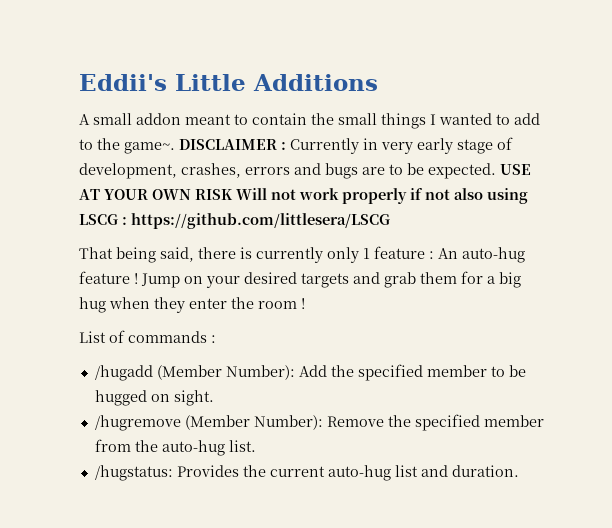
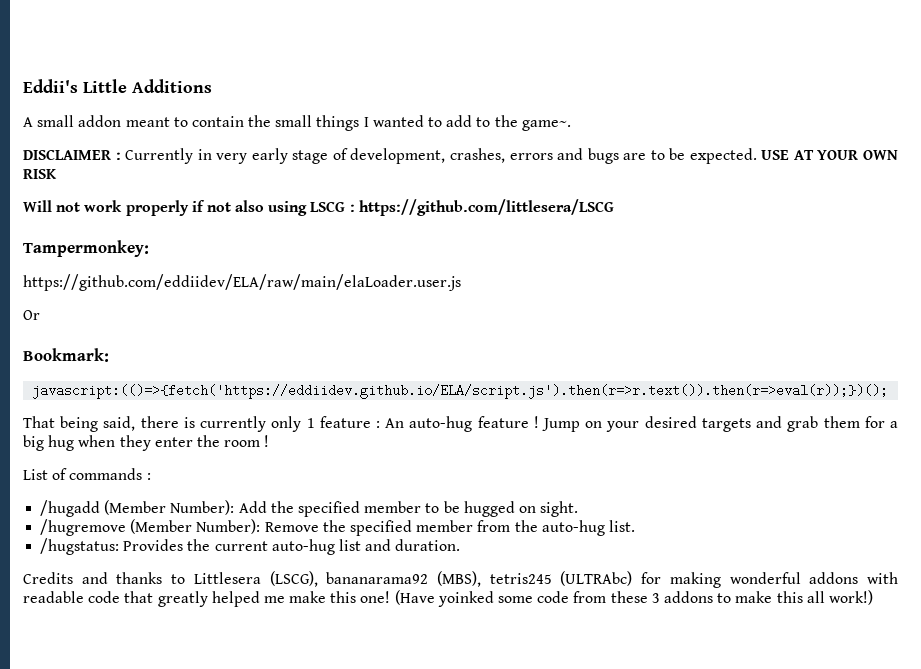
- A small addon meant to contain the small things I wanted to add to the game~. DISCLAIMER : Currently in very early stage of development, crashes, errors and bugs are to be expected.
+ A small addon meant to contain the small things I wanted to add to the game~.
+ DISCLAIMER : Currently in very early stage of development, crashes, errors and bugs are to be expected.
- USE AT YOUR OWN RISK Will not work properly if not also using LSCG : https://github.com/littlesera/LSCG
+ USE AT YOUR OWN RISK
+ Will not work properly if not also using LSCG : https://github.com/littlesera/LSCG
+ Tampermonkey:
+ https://github.com/eddiidev/ELA/raw/main/elaLoader.user.js
+ Or
+ Bookmark:
+ javascript:(()=>{fetch('https://eddiidev.github.io/ELA/script.js').then(r=>r.text()).then(r=>eval(r));})();
+ Credits and thanks to Littlesera (LSCG), bananarama92 (MBS), tetris245 (ULTRAbc) for making wonderful addons with readable code that greatly helped me make this one! (Have yoinked some code from these 3 addons to make this all work!)

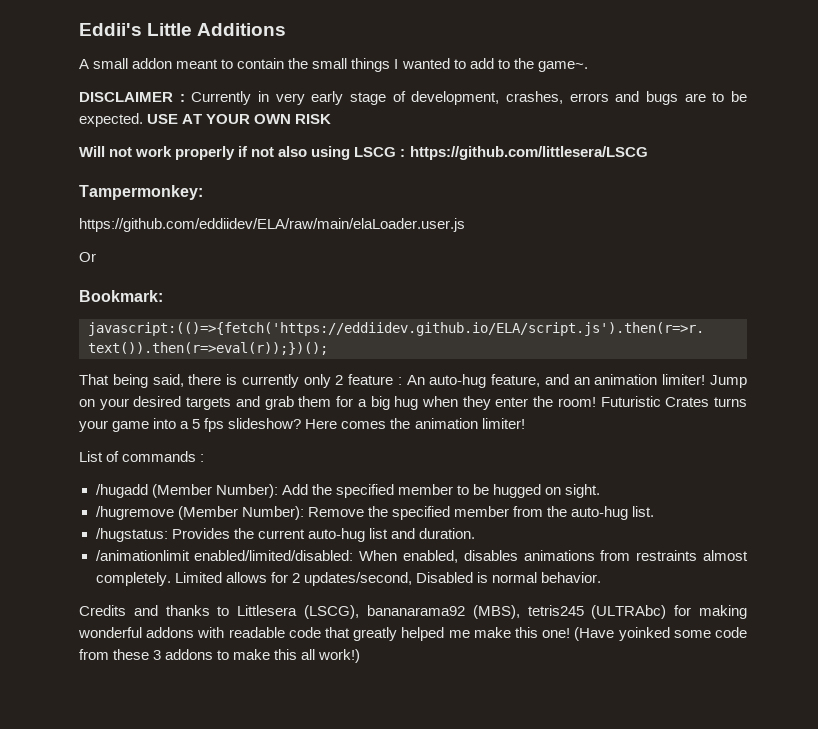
- That being said, there is currently only 1 feature : An auto-hug feature !
+ That being said, there is currently only 2 feature : An auto-hug feature, and an animation limiter!
- Jump on your desired targets and grab them for a big hug when they enter the room !
+ Jump on your desired targets and grab them for a big hug when they enter the room! Futuristic Crates turns your game into a 5 fps slideshow? Here comes the animation limiter!
+ /animationlimit enabled/limited/disabled: When enabled, disables animations from restraints almost completely. Limited allows for 2 updates/second, Disabled is normal behavior.

